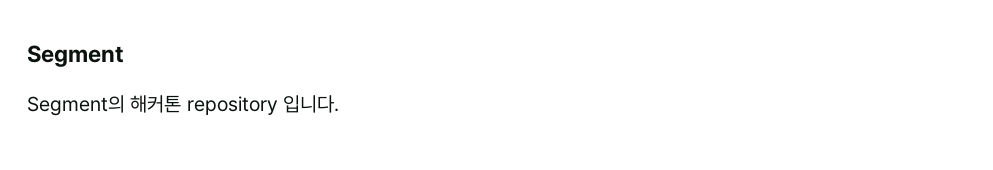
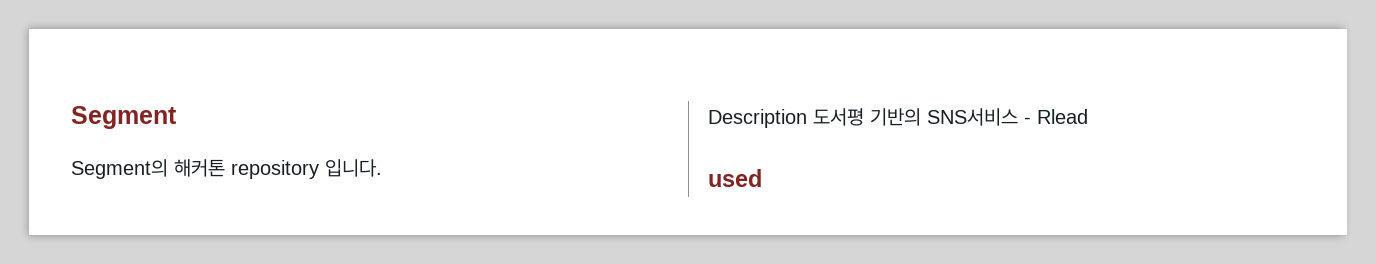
+ Description 도서평 기반의 SNS서비스 - Rlead
+ used

